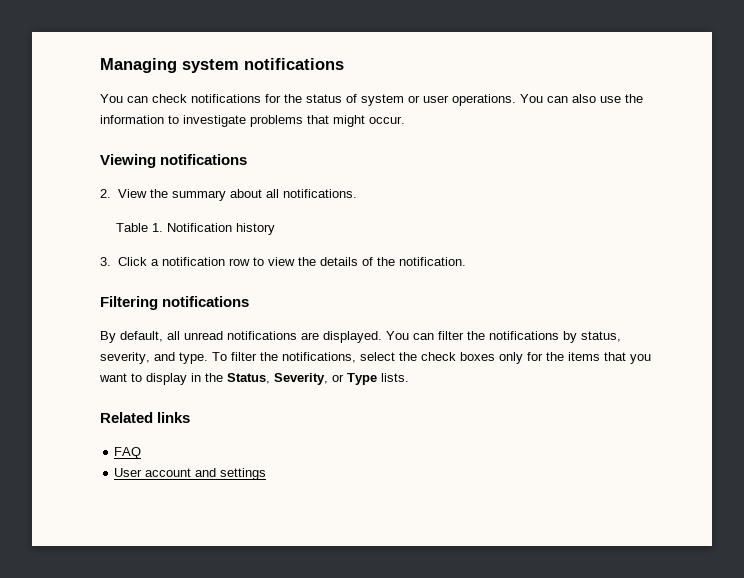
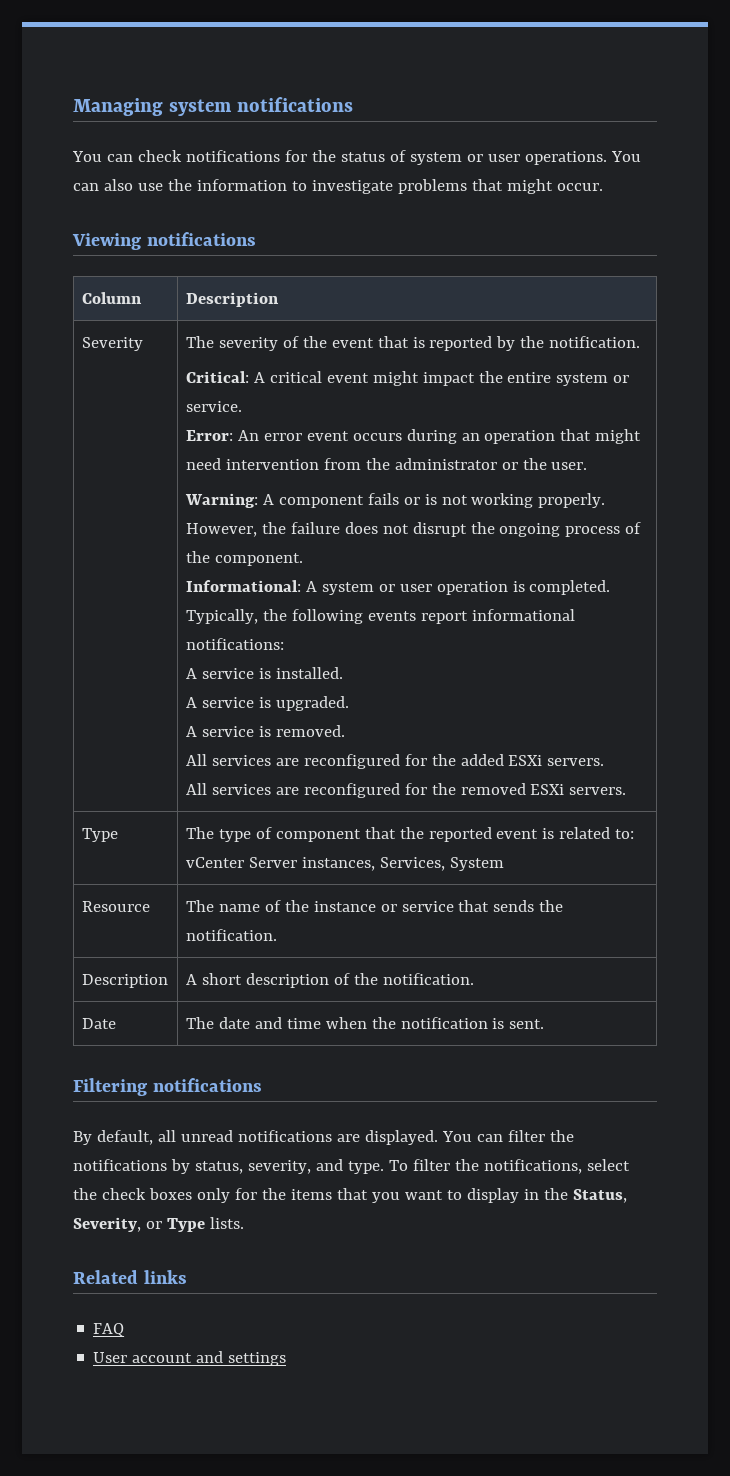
- 2. View the summary about all notifications.
- Table 1. Notification history
- 3. Click a notification row to view the details of the notification.
+ Column | Description
+ Severity | The severity of the event that is reported by the notification.
+ Critical: A critical event might impact the entire system or service.
+ Error: An error event occurs during an operation that might need intervention from the administrator or the user.
+ Warning: A component fails or is not working properly. However, the failure does not disrupt the ongoing process of the component.
+ Informational: A system or user operation is completed. Typically, the following events report informational notifications:
+ A service is installed.
+ A service is upgraded.
+ A service is removed.
+ All services are reconfigured for the added ESXi servers.
+ All services are reconfigured for the removed ESXi servers.
+ Type | The type of component that the reported event is related to: vCenter Server instances, Services, System
+ Resource | The name of the instance or service that sends the notification.
+ Description | A short description of the notification.
+ Date | The date and time when the notification is sent.

